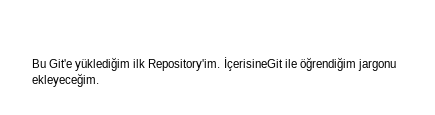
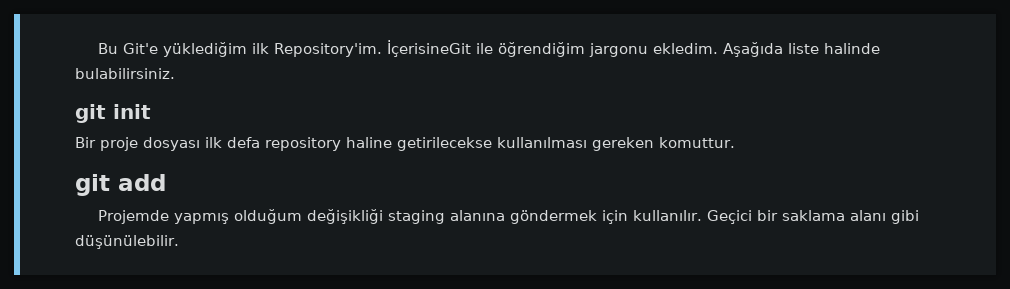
- İçerisineGit ile öğrendiğim jargonu ekleyeceğim.
+ İçerisineGit ile öğrendiğim jargonu ekledim. Aşağıda liste halinde bulabilirsiniz.
+ git init
+ Bir proje dosyası ilk defa repository haline getirilecekse kullanılması gereken komuttur.
+ git add
+ Projemde yapmış olduğum değişikliği staging alanına göndermek için kullanılır. Geçici bir saklama alanı gibi düşünülebilir.

